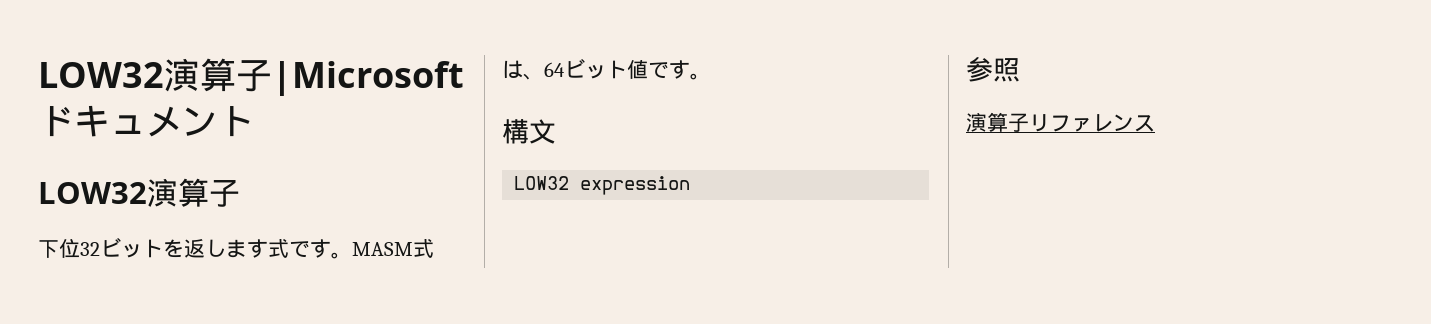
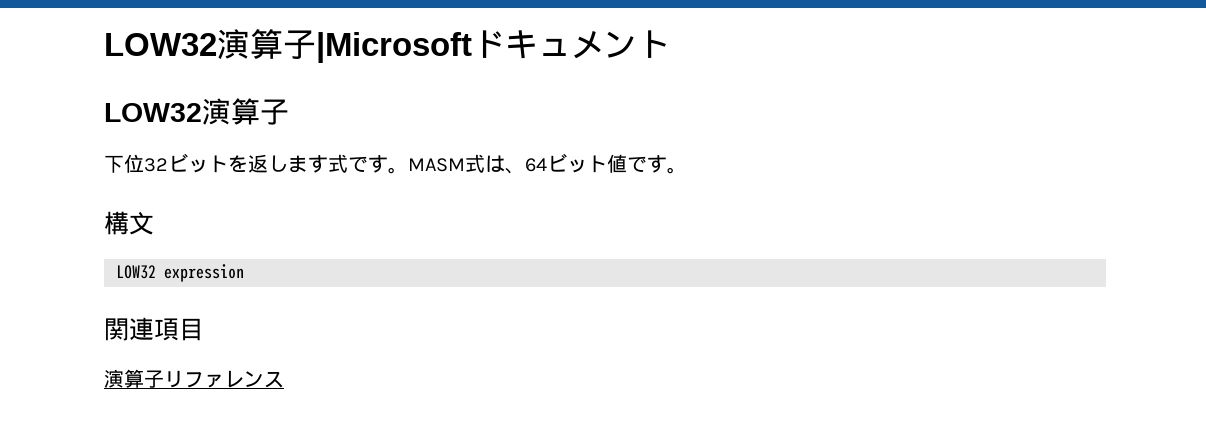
- 参照
+ 関連項目

